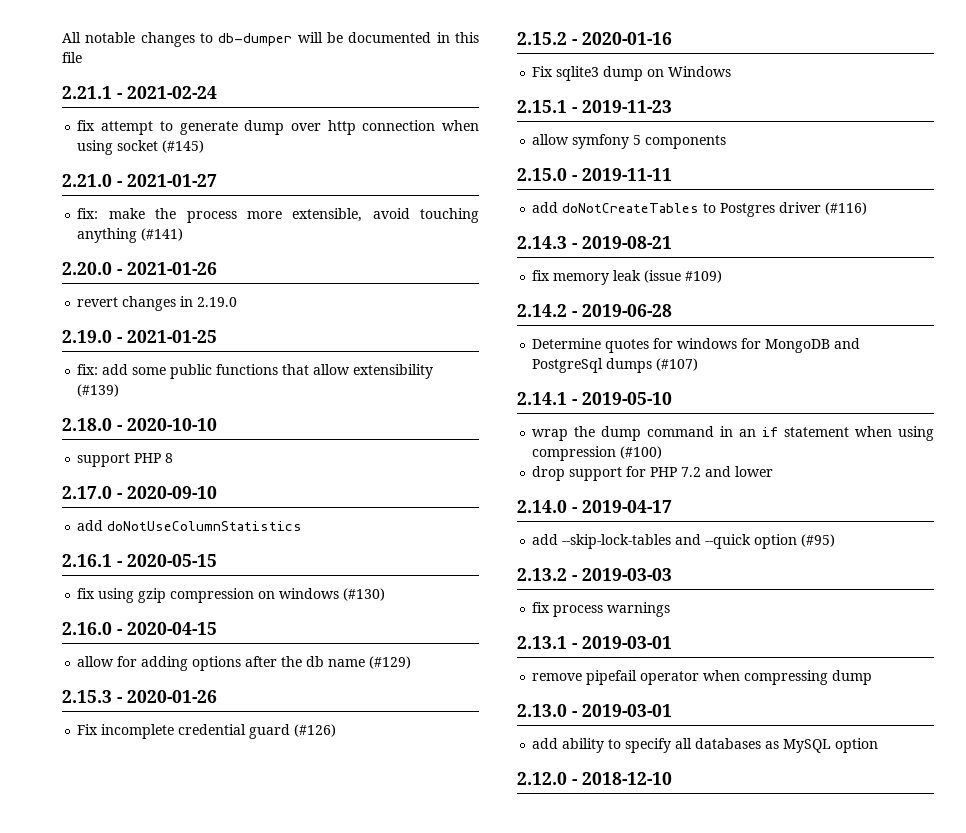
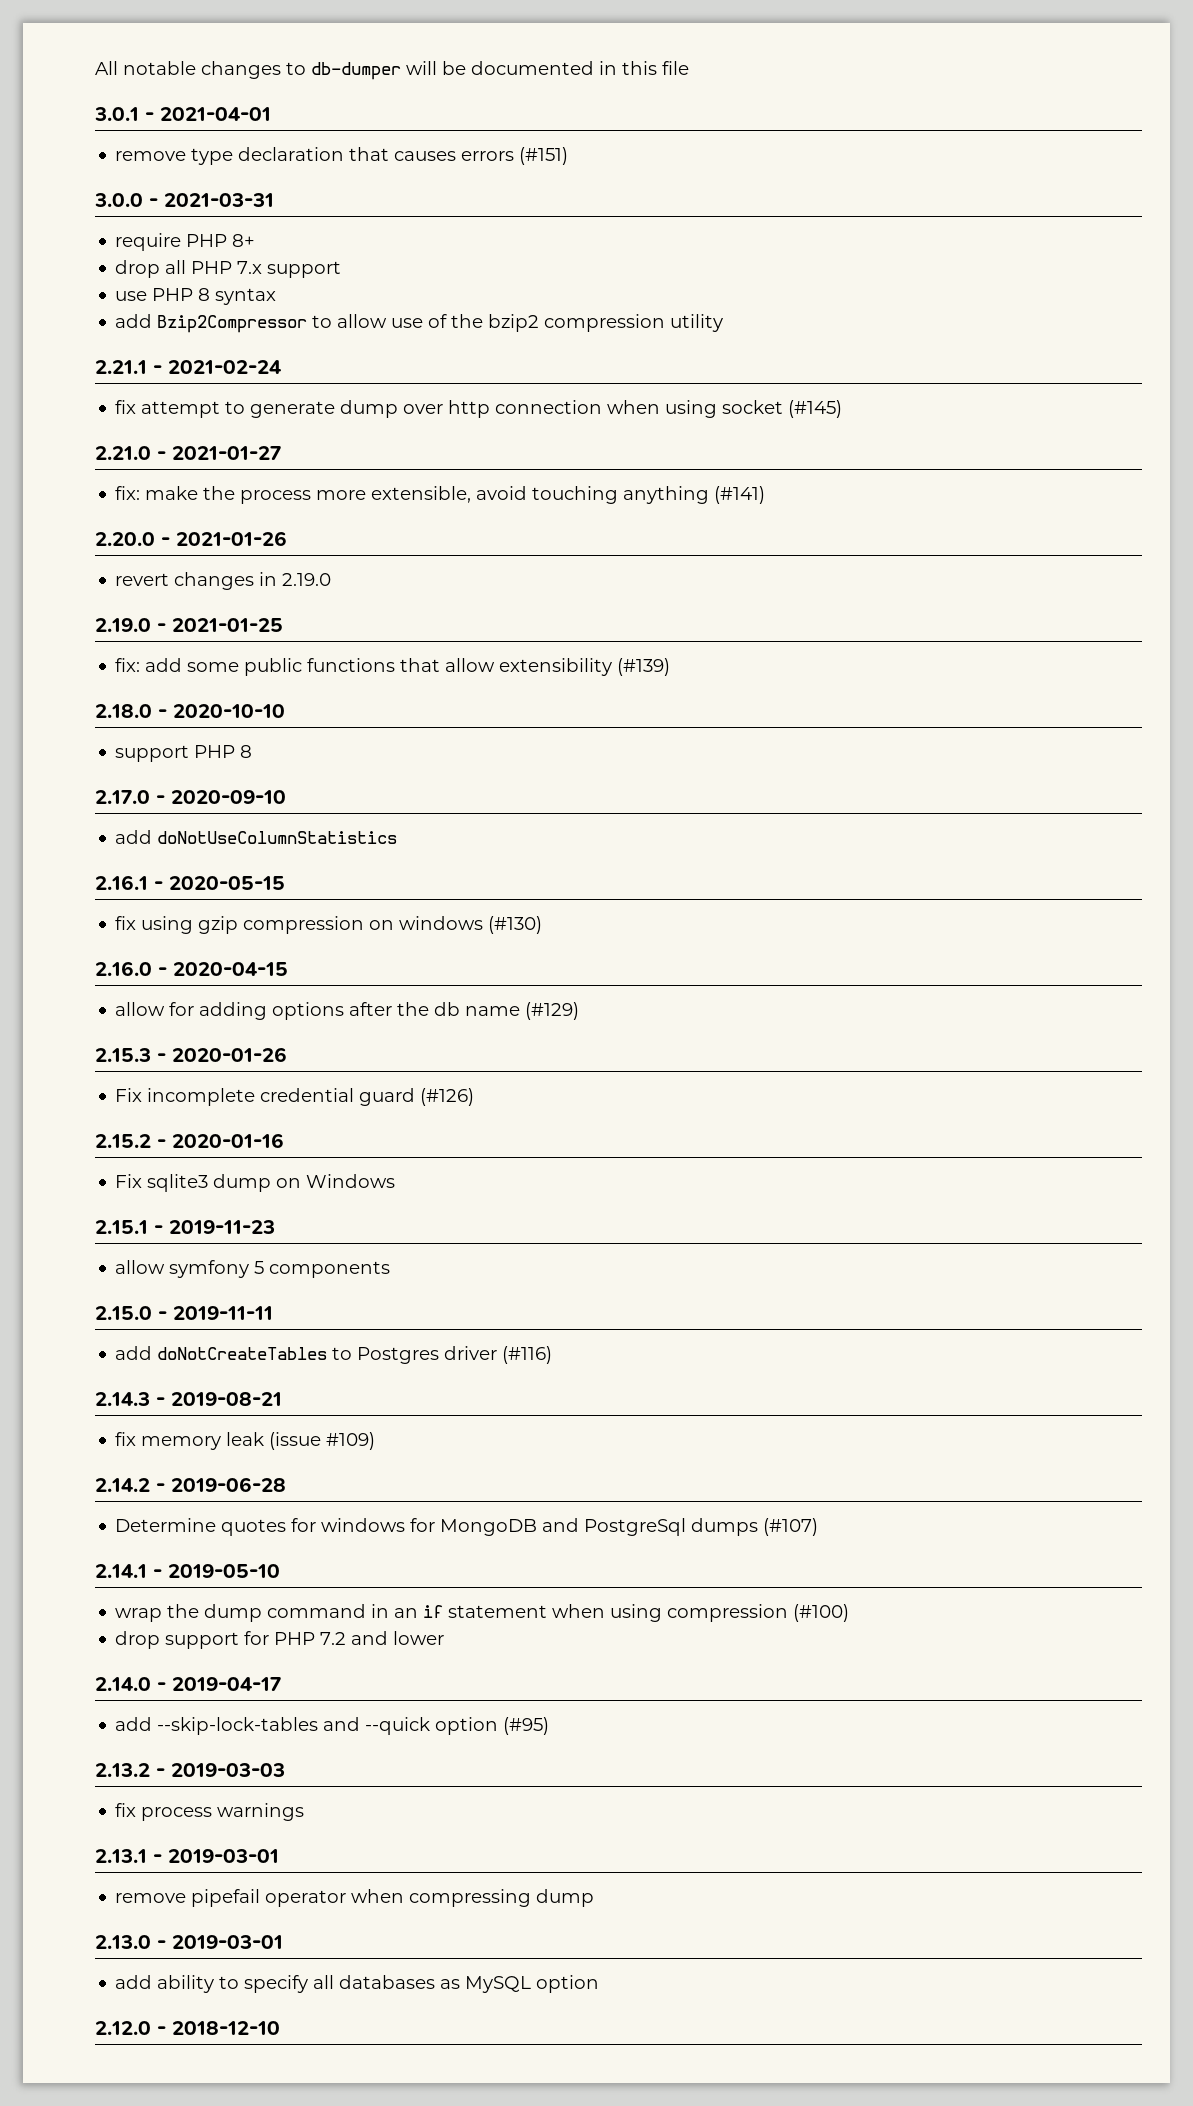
+ 3.0.1 - 2021-04-01
+ remove type declaration that causes errors (#151)
+ 3.0.0 - 2021-03-31
+ require PHP 8+
+ drop all PHP 7.x support
+ use PHP 8 syntax
+ add Bzip2Compressor to allow use of the bzip2 compression utility

